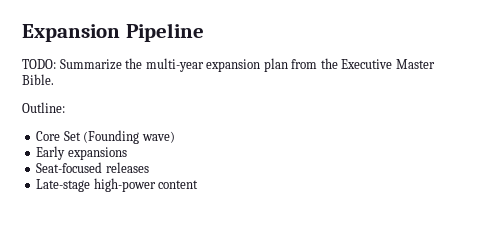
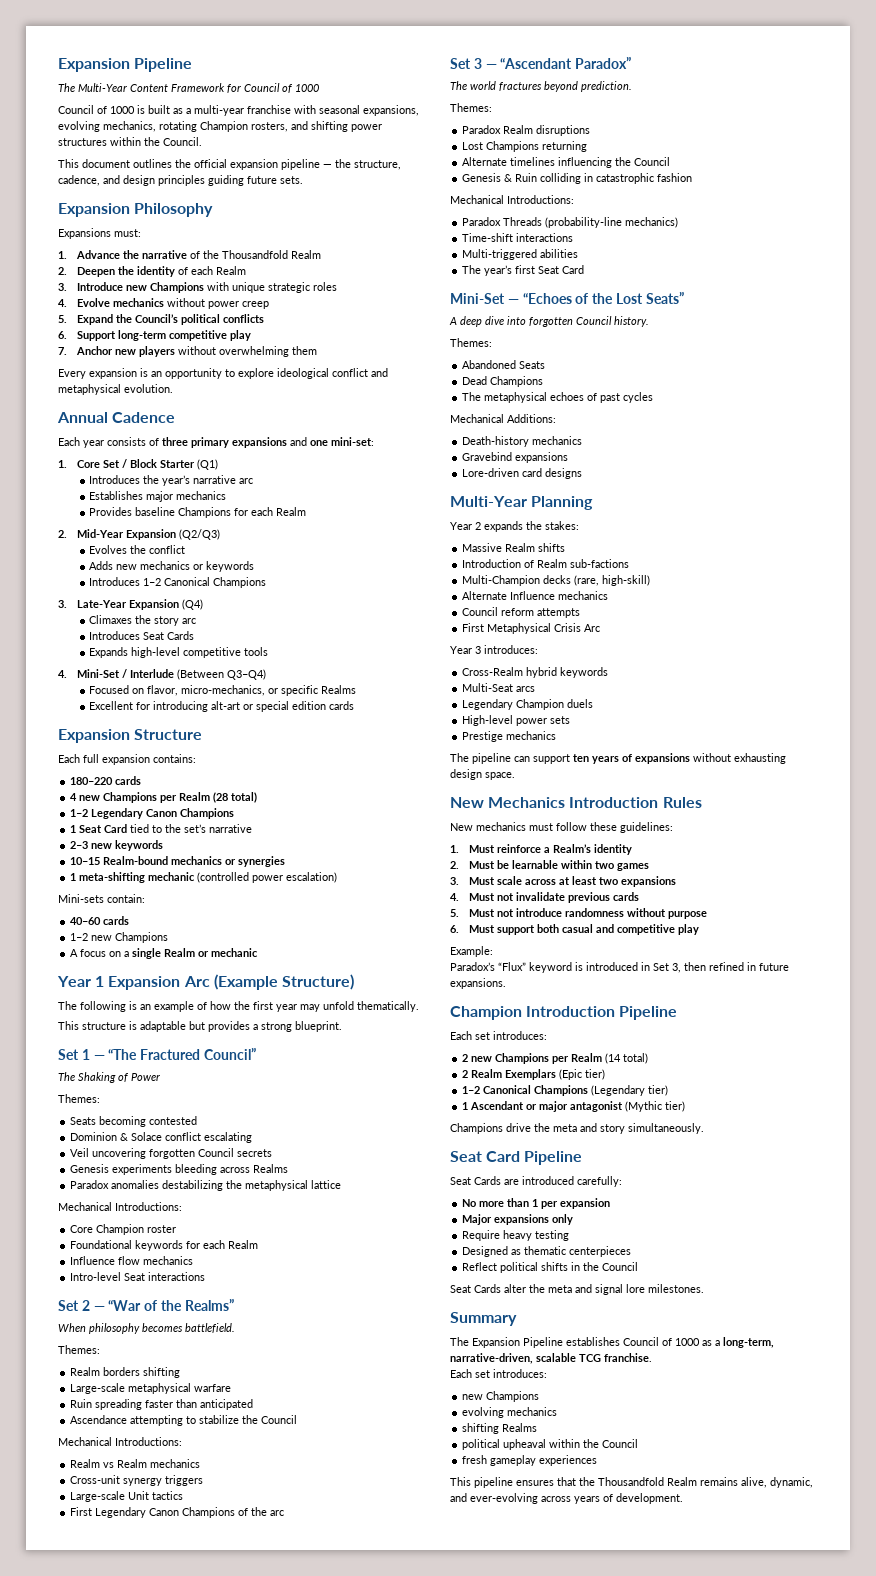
- TODO: Summarize the multi-year expansion plan from the Executive Master Bible.
- Outline:
- Core Set (Founding wave)
- Early expansions
- Seat-focused releases
- Late-stage high-power content
+ The Multi-Year Content Framework for Council of 1000
+ Council of 1000 is built as a multi-year franchise with seasonal expansions, evolving mechanics, rotating Champion rosters, and shifting power structures within the Council.
+ This document outlines the official expansion pipeline — the structure, cadence, and design principles guiding future sets.
+ Expansion Philosophy
+ Expansions must:
+ 1. Advance the narrative of the Thousandfold Realm
+ 2. Deepen the identity of each Realm
+ 3. Introduce new Champions with unique strategic roles
+ 4. Evolve mechanics without power creep
+ 5. Expand the Council’s political conflicts
+ 6. Support long-term competitive play
+ 7. Anchor new players without overwhelming them
+ Every expansion is an opportunity to explore ideological conflict and metaphysical evolution.
+ Annual Cadence
+ Each year consists of three primary expansions and one mini-set:
+ 1. Core Set / Block Starter (Q1)
+ Introduces the year’s narrative arc
+ Establishes major mechanics
+ Provides baseline Champions for each Realm
+ 2. Mid-Year Expansion (Q2/Q3)
+ Evolves the conflict
+ Adds new mechanics or keywords
+ Introduces 1–2 Canonical Champions
+ 3. Late-Year Expansion (Q4)
+ Climaxes the story arc
+ Introduces Seat Cards
+ Expands high-level competitive tools
+ 4. Mini-Set / Interlude (Between Q3–Q4)
+ Focused on flavor, micro-mechanics, or specific Realms
+ Excellent for introducing alt-art or special edition cards
+ Expansion Structure
+ Each full expansion contains:
+ 180–220 cards
+ 4 new Champions per Realm (28 total)
+ 1–2 Legendary Canon Champions
+ 1 Seat Card tied to the set’s narrative
+ 2–3 new keywords
+ 10–15 Realm-bound mechanics or synergies
+ 1 meta-shifting mechanic (controlled power escalation)
+ Mini-sets contain:
+ 40–60 cards
+ 1–2 new Champions
+ A focus on a single Realm or mechanic
+ Year 1 Expansion Arc (Example Structure)
+ The following is an example of how the first year may unfold thematically.
+ This structure is adaptable but provides a strong blueprint.
+ Set 1 — “The Fractured Council”
+ The Shaking of Power
+ Themes:
+ Seats becoming contested
+ Dominion & Solace conflict escalating
+ Veil uncovering forgotten Council secrets
+ Genesis experiments bleeding across Realms
+ Paradox anomalies destabilizing the metaphysical lattice
+ Mechanical Introductions:
+ Core Champion roster
+ Foundational keywords for each Realm
+ Influence flow mechanics
+ Intro-level Seat interactions
+ Set 2 — “War of the Realms”
+ When philosophy becomes battlefield.
+ Themes:
+ Realm borders shifting
+ Large-scale metaphysical warfare
+ Ruin spreading faster than anticipated
+ Ascendance attempting to stabilize the Council
+ Mechanical Introductions:
+ Realm vs Realm mechanics
+ Cross-unit synergy triggers
+ Large-scale Unit tactics
+ First Legendary Canon Champions of the arc
+ Set 3 — “Ascendant Paradox”
+ The world fractures beyond prediction.
+ Themes:
+ Paradox Realm disruptions
+ Lost Champions returning
+ Alternate timelines influencing the Council
+ Genesis & Ruin colliding in catastrophic fashion
+ Mechanical Introductions:
+ Paradox Threads (probability-line mechanics)
+ Time-shift interactions
+ Multi-triggered abilities
+ The year’s first Seat Card
+ Mini-Set — “Echoes of the Lost Seats”
+ A deep dive into forgotten Council history.
+ Themes:
+ Abandoned Seats
+ Dead Champions
+ The metaphysical echoes of past cycles
+ Mechanical Additions:
+ Death-history mechanics
+ Gravebind expansions
+ Lore-driven card designs
+ Multi-Year Planning
+ Year 2 expands the stakes:
+ Massive Realm shifts
+ Introduction of Realm sub-factions
+ Multi-Champion decks (rare, high-skill)
+ Alternate Influence mechanics
+ Council reform attempts
+ First Metaphysical Crisis Arc
+ Year 3 introduces:
+ Cross-Realm hybrid keywords
+ Multi-Seat arcs
+ Legendary Champion duels
+ High-level power sets
+ Prestige mechanics
+ The pipeline can support ten years of expansions without exhausting design space.
+ New Mechanics Introduction Rules
+ New mechanics must follow these guidelines:
+ 1. Must reinforce a Realm’s identity
+ 2. Must be learnable within two games
+ 3. Must scale across at least two expansions
+ 4. Must not invalidate previous cards
+ 5. Must not introduce randomness without purpose
+ 6. Must support both casual and competitive play
+ Example:
+ Paradox’s “Flux” keyword is introduced in Set 3, then refined in future expansions.
+ Champion Introduction Pipeline
+ Each set introduces:
+ 2 new Champions per Realm (14 total)
+ 2 Realm Exemplars (Epic tier)
+ 1–2 Canonical Champions (Legendary tier)
+ 1 Ascendant or major antagonist (Mythic tier)
+ Champions drive the meta and story simultaneously.
+ Seat Card Pipeline
+ Seat Cards are introduced carefully:
+ No more than 1 per expansion
+ Major expansions only
+ Require heavy testing
+ Designed as thematic centerpieces
+ Reflect political shifts in the Council
+ Seat Cards alter the meta and signal lore milestones.
+ Summary
+ The Expansion Pipeline establishes Council of 1000 as a long-term, narrative-driven, scalable TCG franchise.
+ Each set introduces:
+ new Champions
+ evolving mechanics
+ shifting Realms
+ political upheaval within the Council
+ fresh gameplay experiences
+ This pipeline ensures that the Thousandfold Realm remains alive, dynamic, and ever-evolving across years of development.

